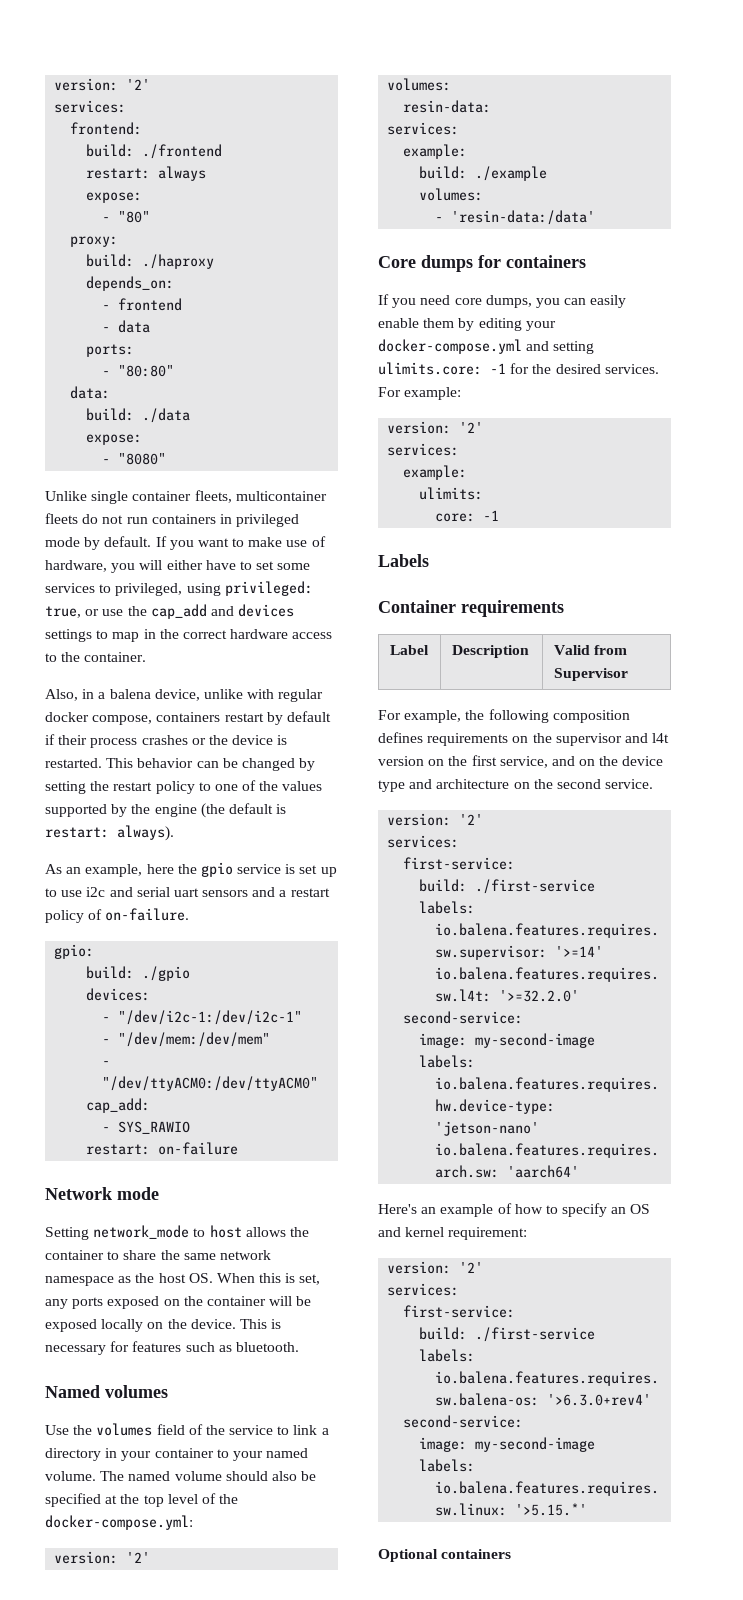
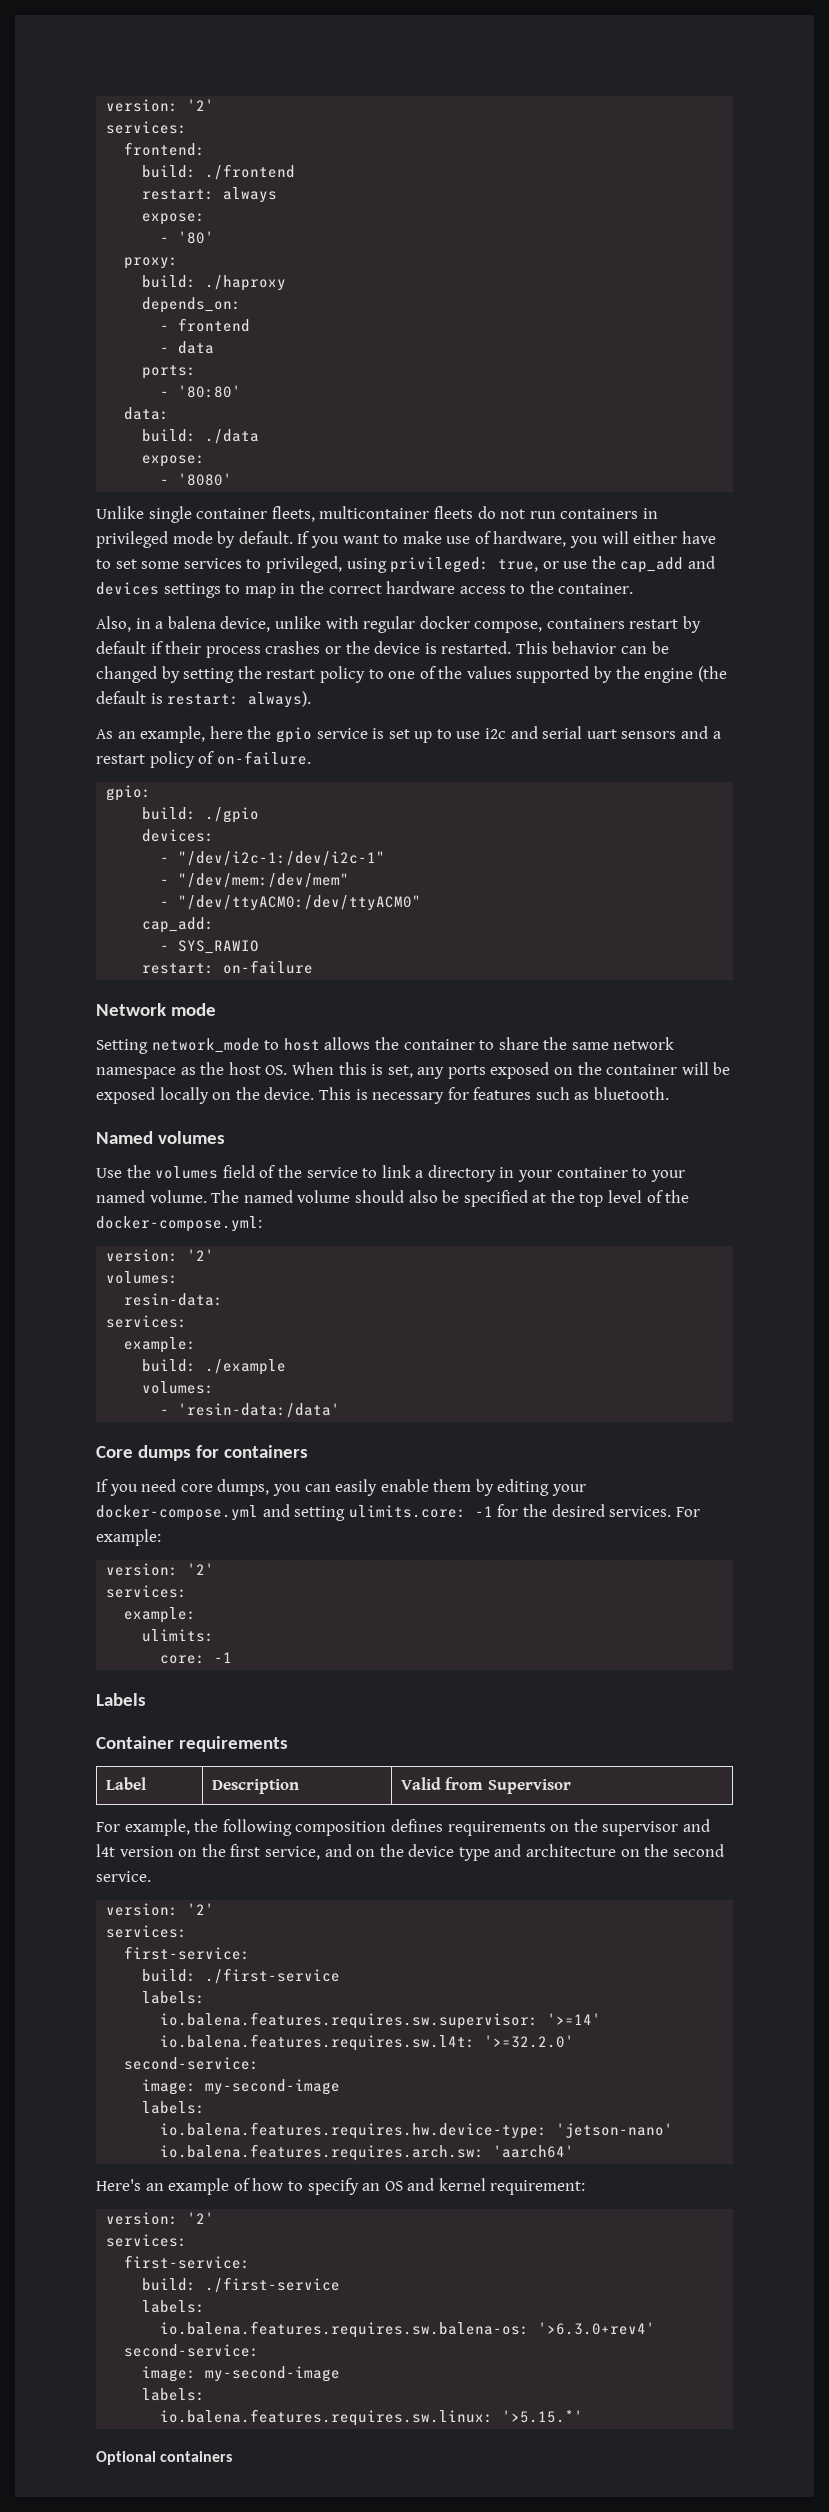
- - "80"
+ - '80'
- - "80:80"
+ - '80:80'
- - "8080"
+ - '8080'

